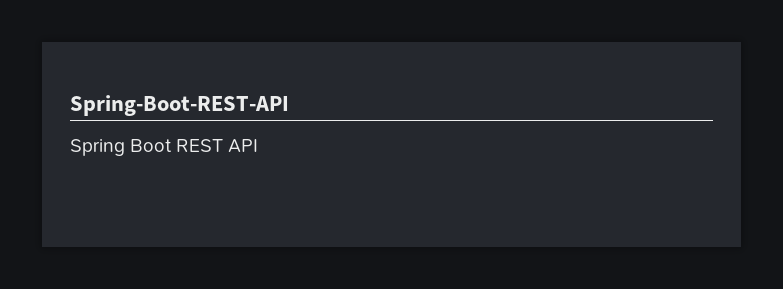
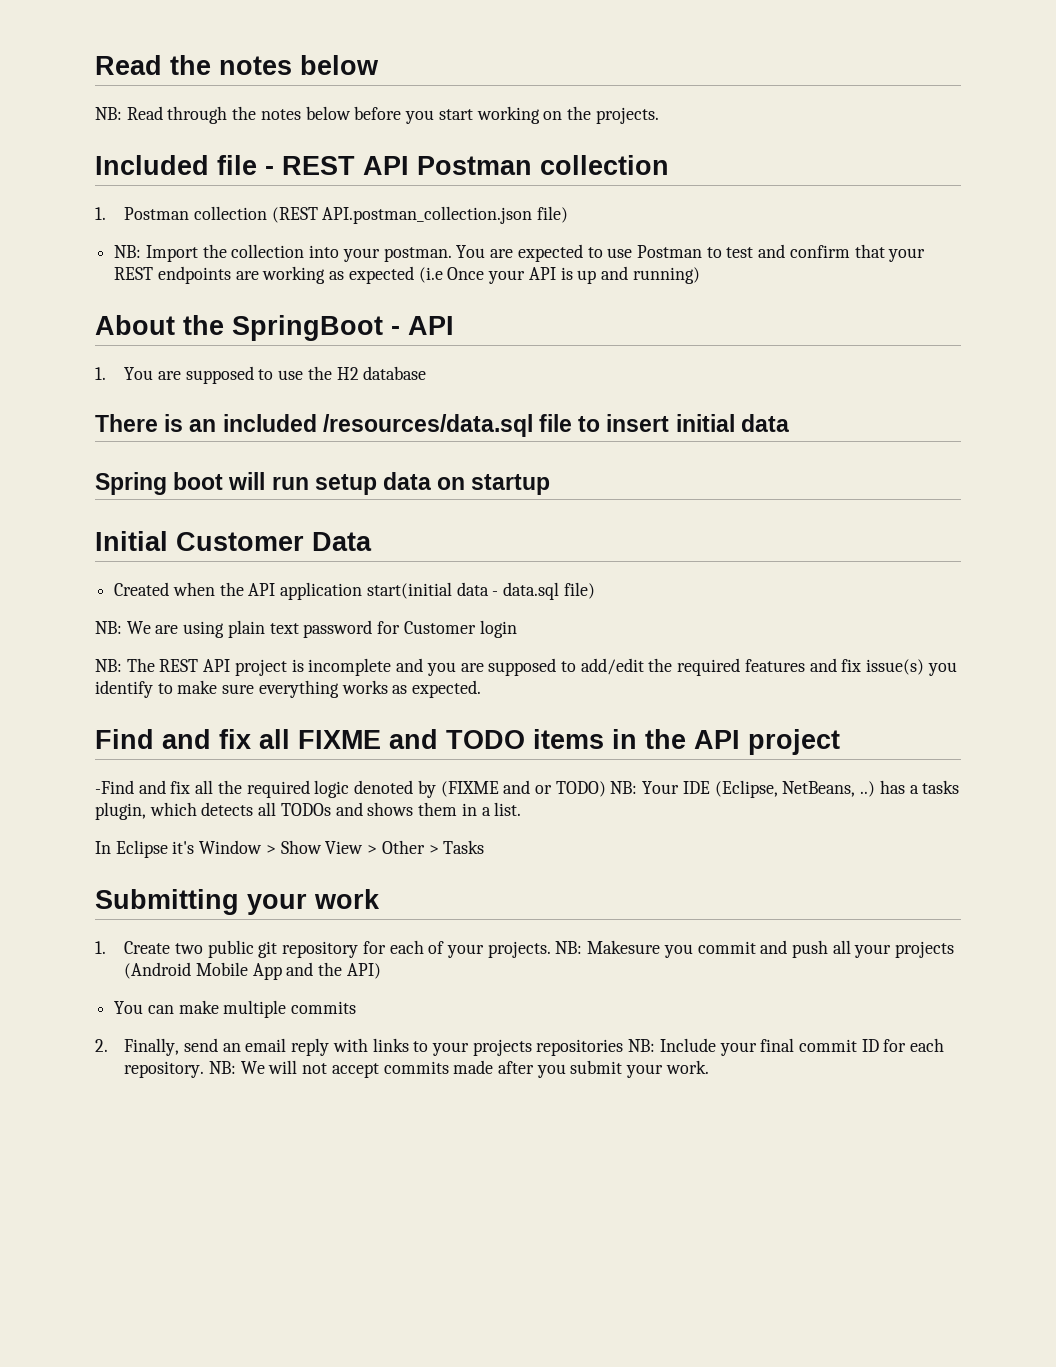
- Spring-Boot-REST-API
- Spring Boot REST API
+ Read the notes below
+ NB: Read through the notes below before you start working on the projects.
+ Included file - REST API Postman collection
+ 1. Postman collection (REST API.postman_collection.json file)
+ NB: Import the collection into your postman. You are expected to use Postman to test and confirm that your REST endpoints are working as expected (i.e Once your API is up and running)
+ About the SpringBoot - API
+ 1. You are supposed to use the H2 database
+ There is an included /resources/data.sql file to insert initial data
+ Spring boot will run setup data on startup
+ Initial Customer Data
+ Created when the API application start(initial data - data.sql file)
+ NB: We are using plain text password for Customer login
+ NB: The REST API project is incomplete and you are supposed to add/edit the required features and fix issue(s) you identify to make sure everything works as expected.
+ Find and fix all FIXME and TODO items in the API project
+ -Find and fix all the required logic denoted by (FIXME and or TODO) NB: Your IDE (Eclipse, NetBeans, ..) has a tasks plugin, which detects all TODOs and shows them in a list.
+ In Eclipse it's Window > Show View > Other > Tasks
+ Submitting your work
+ 1. Create two public git repository for each of your projects. NB: Makesure you commit and push all your projects (Android Mobile App and the API)
+ You can make multiple commits
+ 2. Finally, send an email reply with links to your projects repositories NB: Include your final commit ID for each repository. NB: We will not accept commits made after you submit your work.

